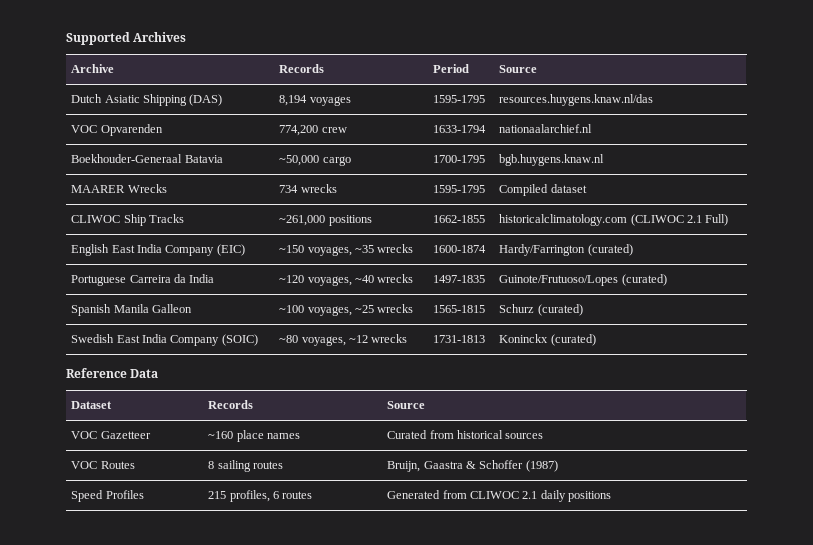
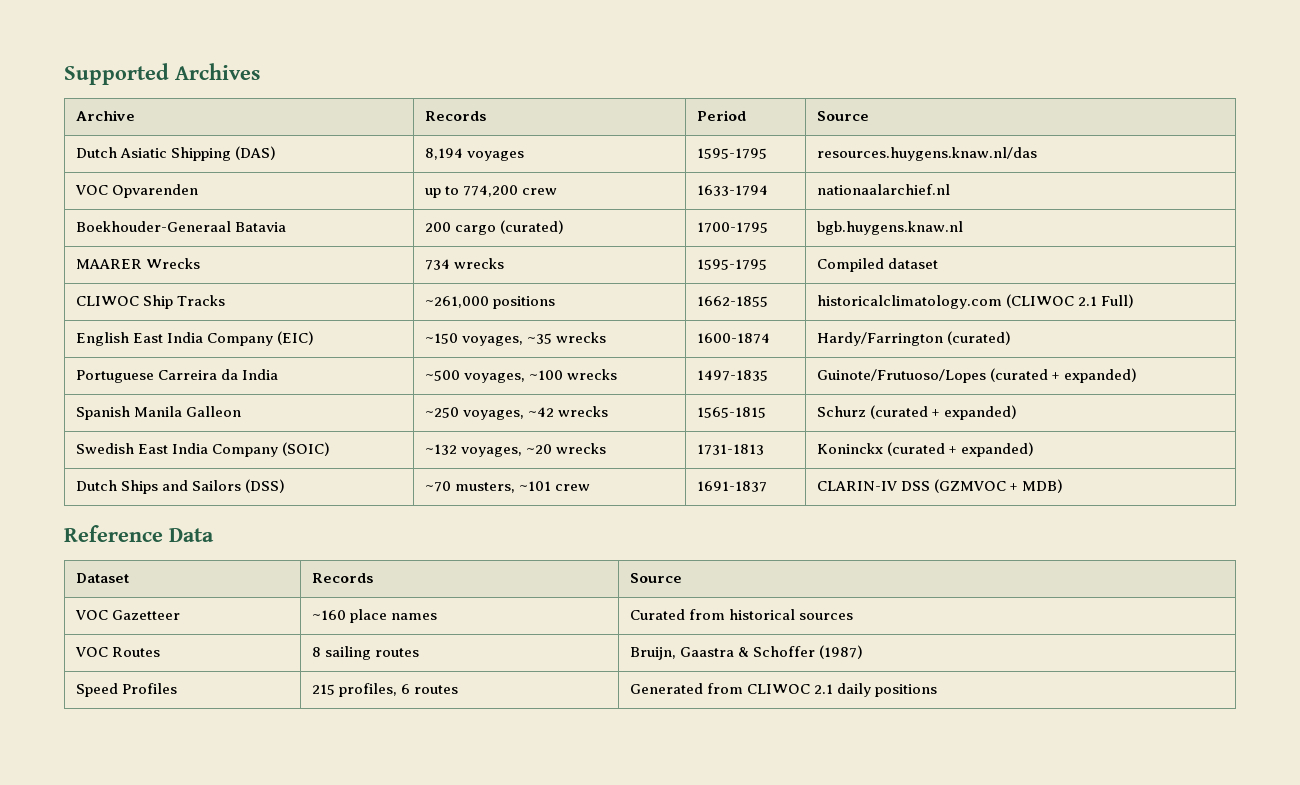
- VOC Opvarenden | 774,200 crew | 1633-1794 | nationaalarchief.nl
+ VOC Opvarenden | up to 774,200 crew | 1633-1794 | nationaalarchief.nl
- Boekhouder-Generaal Batavia | ~50,000 cargo | 1700-1795 | bgb.huygens.knaw.nl
+ Boekhouder-Generaal Batavia | 200 cargo (curated) | 1700-1795 | bgb.huygens.knaw.nl
- Portuguese Carreira da India | ~120 voyages, ~40 wrecks | 1497-1835 | Guinote/Frutuoso/Lopes (curated)
+ Portuguese Carreira da India | ~500 voyages, ~100 wrecks | 1497-1835 | Guinote/Frutuoso/Lopes (curated + expanded)
- Spanish Manila Galleon | ~100 voyages, ~25 wrecks | 1565-1815 | Schurz (curated)
+ Spanish Manila Galleon | ~250 voyages, ~42 wrecks | 1565-1815 | Schurz (curated + expanded)
- Swedish East India Company (SOIC) | ~80 voyages, ~12 wrecks | 1731-1813 | Koninckx (curated)
+ Swedish East India Company (SOIC) | ~132 voyages, ~20 wrecks | 1731-1813 | Koninckx (curated + expanded)
+ Dutch Ships and Sailors (DSS) | ~70 musters, ~101 crew | 1691-1837 | CLARIN-IV DSS (GZMVOC + MDB)

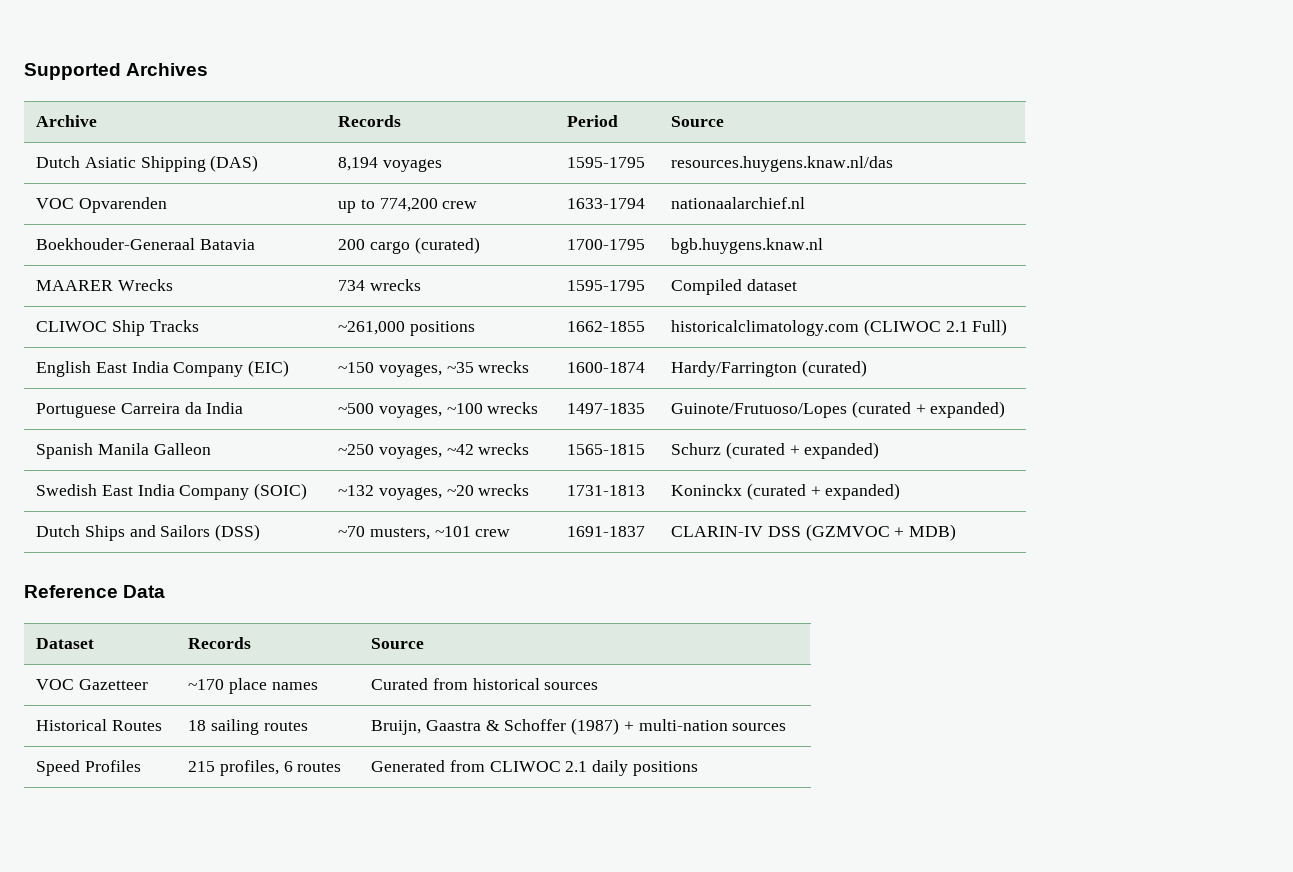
- VOC Gazetteer | ~160 place names | Curated from historical sources
+ VOC Gazetteer | ~170 place names | Curated from historical sources
- VOC Routes | 8 sailing routes | Bruijn, Gaastra & Schoffer (1987)
+ Historical Routes | 18 sailing routes | Bruijn, Gaastra & Schoffer (1987) + multi-nation sources

